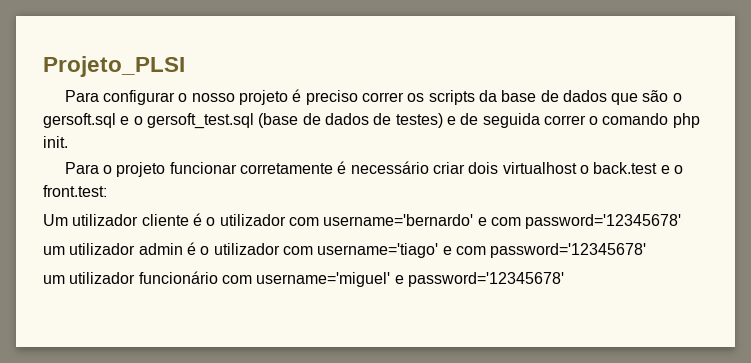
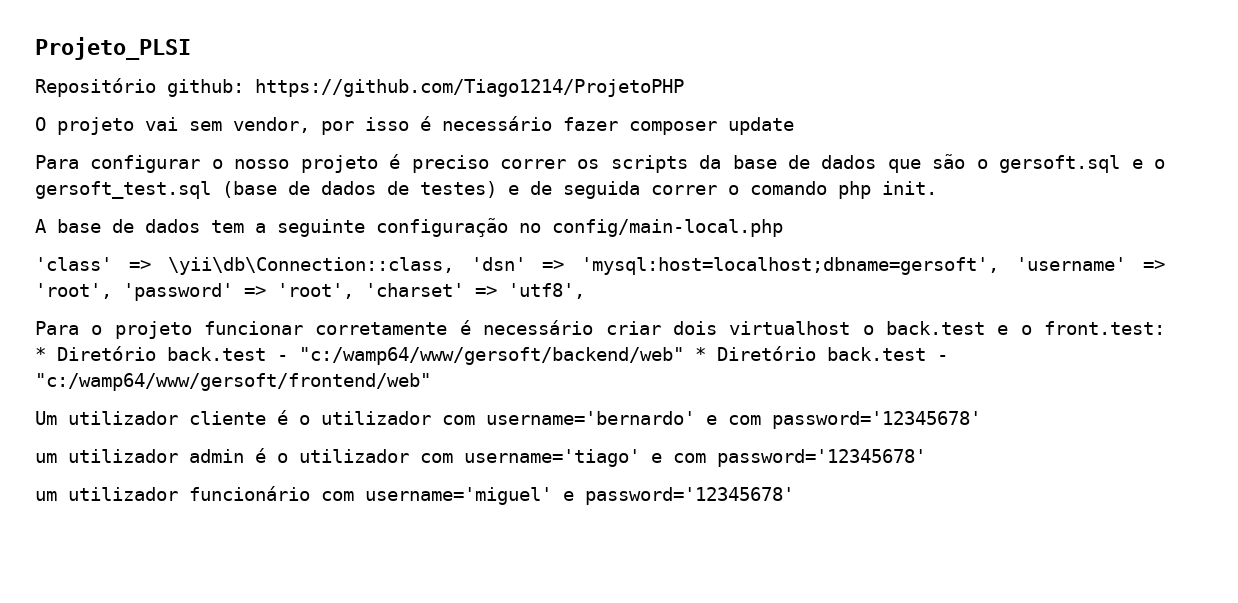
+ Repositório github: https://github.com/Tiago1214/ProjetoPHP
+ O projeto vai sem vendor, por isso é necessário fazer composer update
+ A base de dados tem a seguinte configuração no config/main-local.php
+ 'class' => \yii\db\Connection::class, 'dsn' => 'mysql:host=localhost;dbname=gersoft', 'username' => 'root', 'password' => 'root', 'charset' => 'utf8',
- Para o projeto funcionar corretamente é necessário criar dois virtualhost o back.test e o front.test:
+ Para o projeto funcionar corretamente é necessário criar dois virtualhost o back.test e o front.test: * Diretório back.test - "c:/wamp64/www/gersoft/backend/web" * Diretório back.test - "c:/wamp64/www/gersoft/frontend/web"

